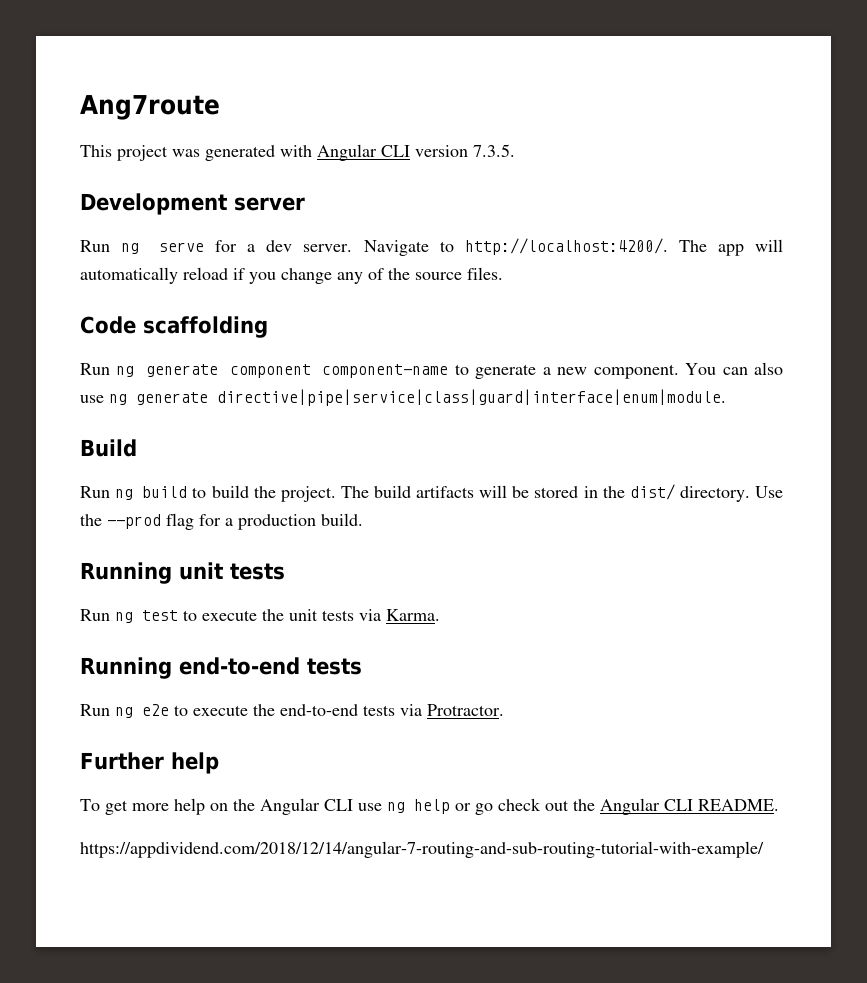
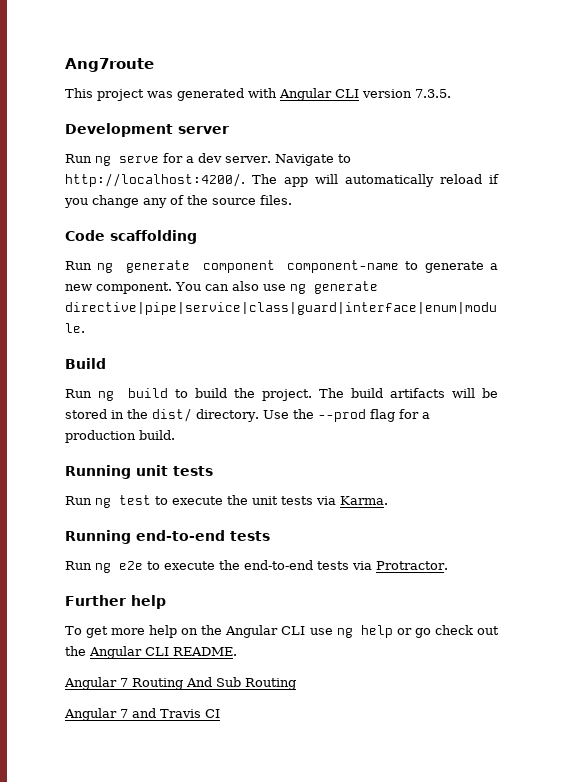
- https://appdividend.com/2018/12/14/angular-7-routing-and-sub-routing-tutorial-with-example/
+ Angular 7 Routing And Sub Routing
+ Angular 7 and Travis CI

